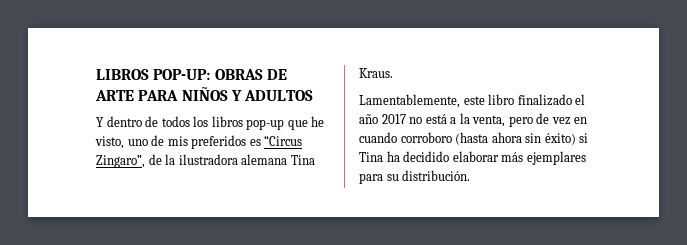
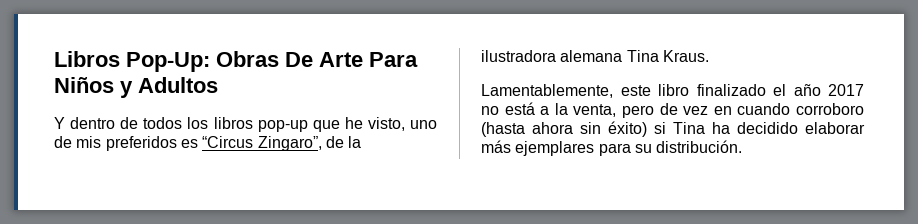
- LIBROS POP-UP: OBRAS DE ARTE PARA NIÑOS Y ADULTOS
+ Libros Pop-Up: Obras De Arte Para Niños y Adultos

